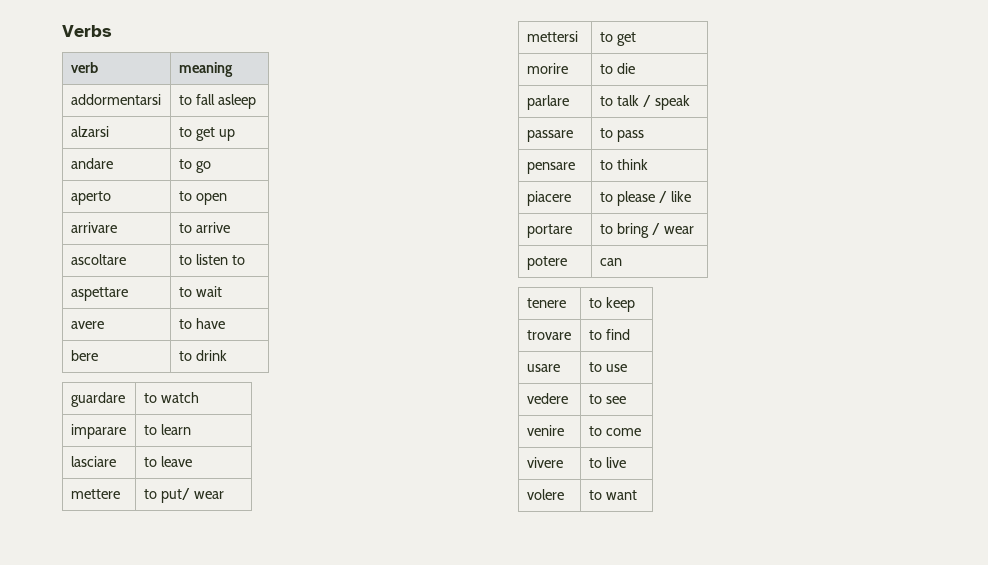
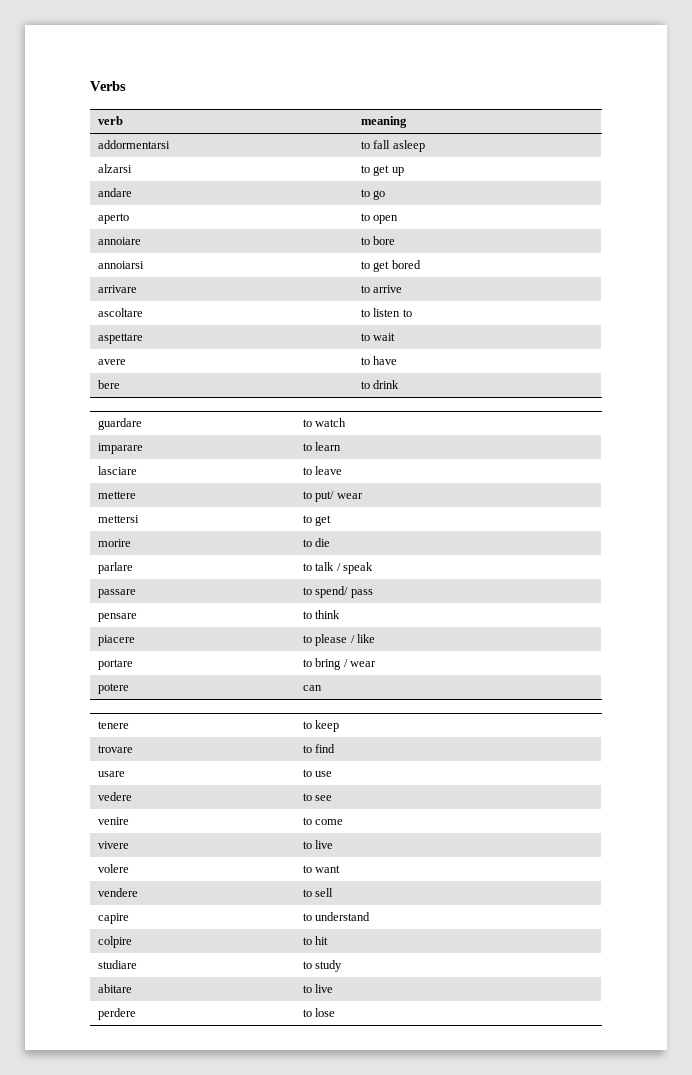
+ annoiare | to bore
+ annoiarsi | to get bored
- passare | to pass
+ passare | to spend/ pass
+ vendere | to sell
+ capire | to understand
+ colpire | to hit
+ studiare | to study
+ abitare | to live
+ perdere | to lose

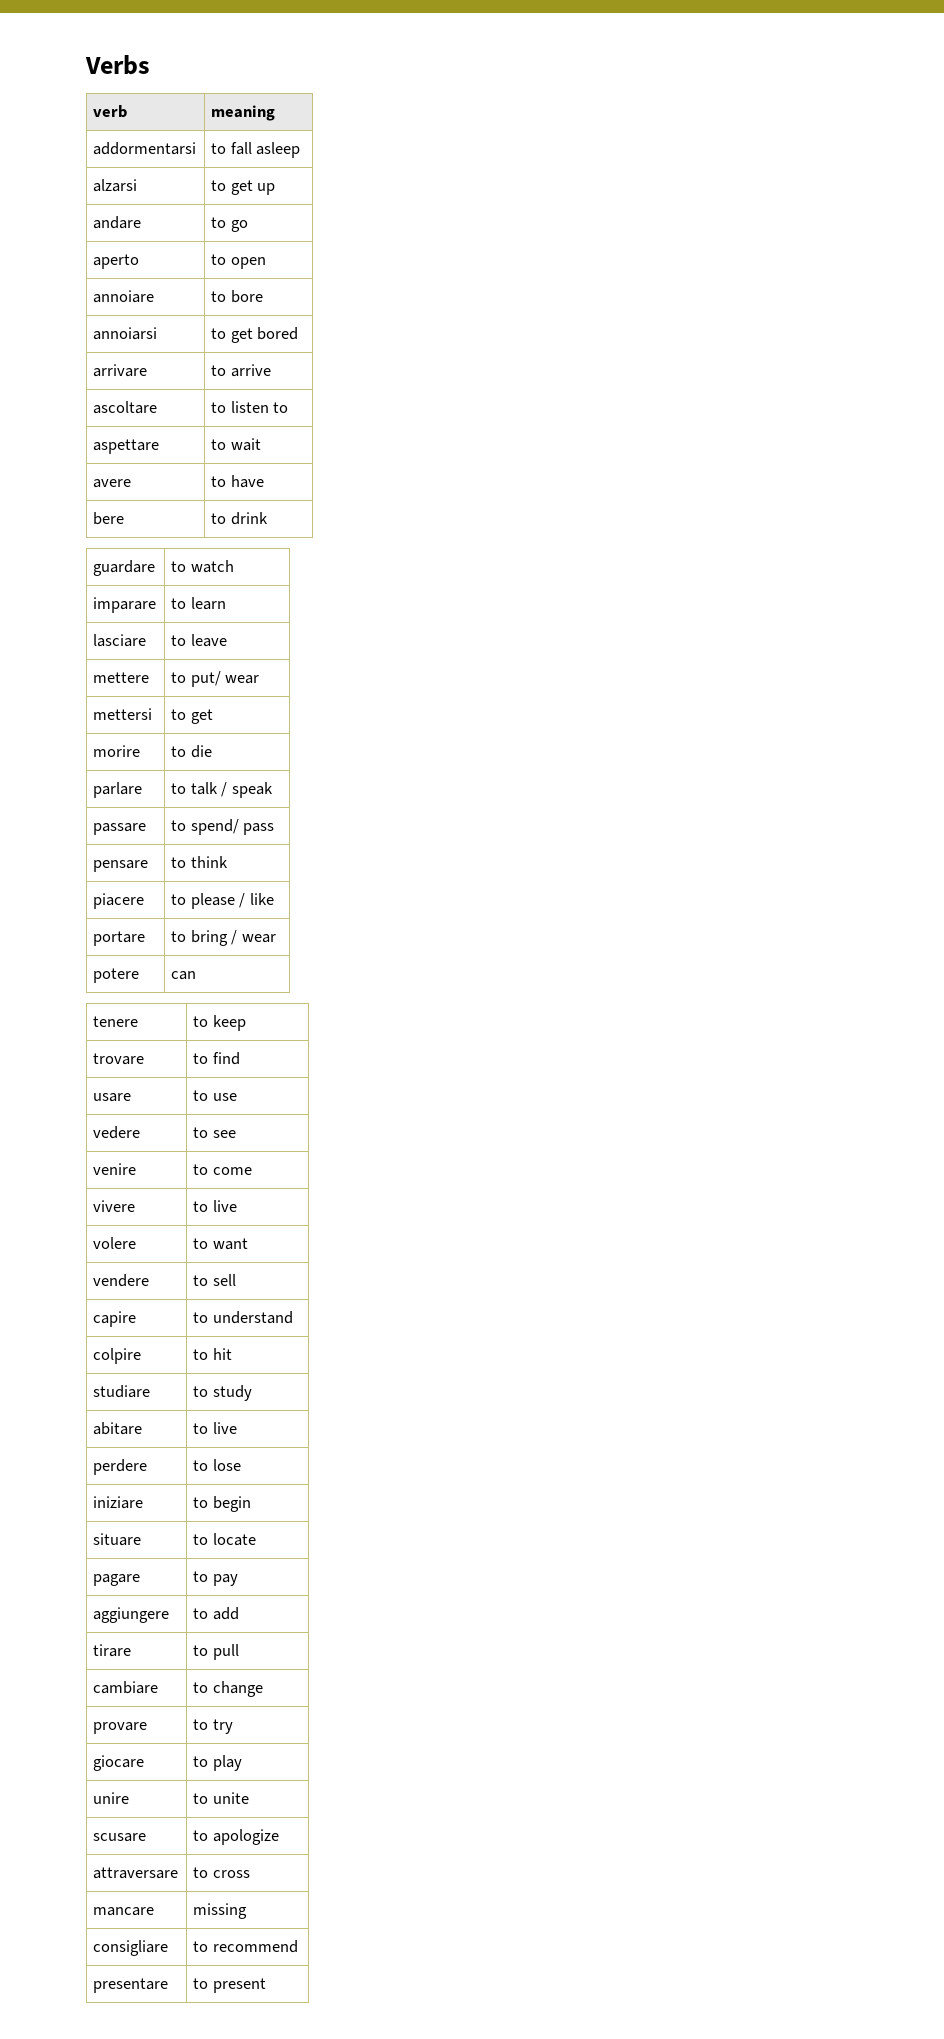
+ iniziare | to begin
+ situare | to locate
+ pagare | to pay
+ aggiungere | to add
+ tirare | to pull
+ cambiare | to change
+ provare | to try
+ giocare | to play
+ unire | to unite
+ scusare | to apologize
+ attraversare | to cross
+ mancare | missing
+ consigliare | to recommend
+ presentare | to present

